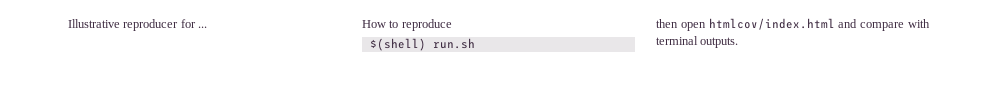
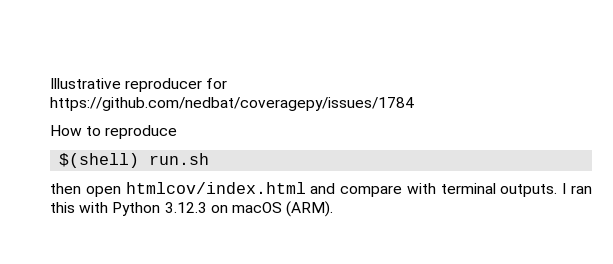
- Illustrative reproducer for ...
+ Illustrative reproducer for https://github.com/nedbat/coveragepy/issues/1784
+ I ran this with Python 3.12.3 on macOS (ARM).

